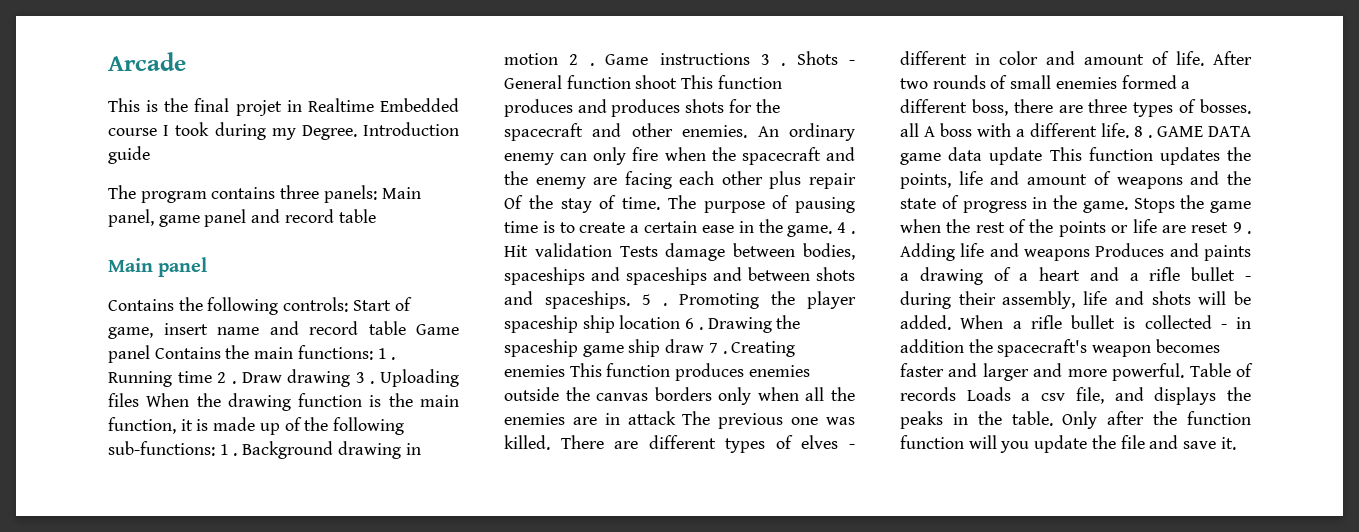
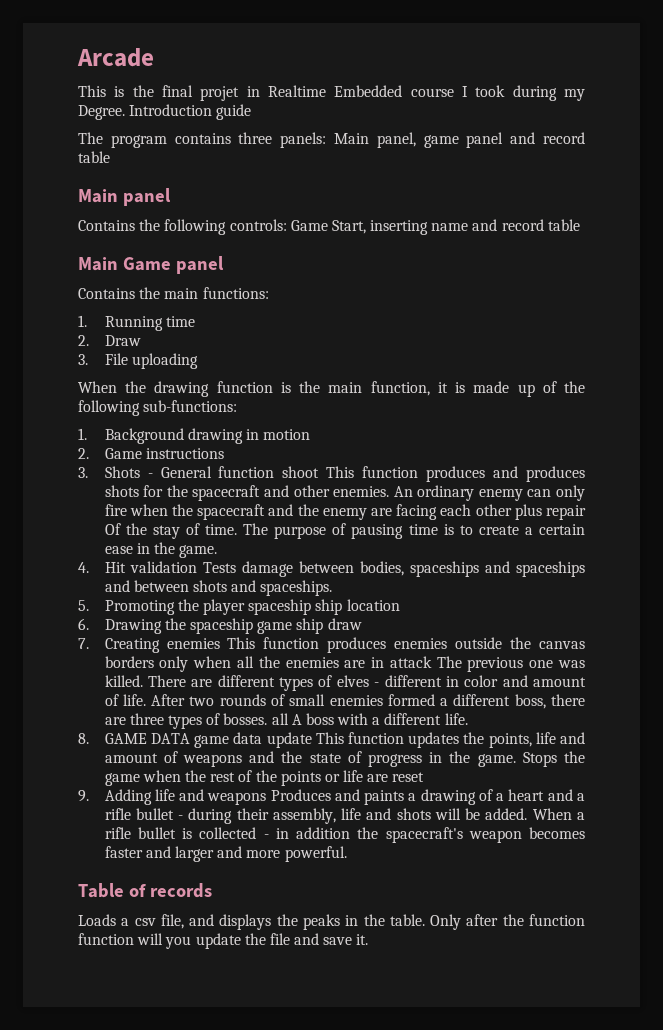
- Contains the following controls: Start of game, insert name and record table Game panel Contains the main functions: 1 . Running time 2 . Draw drawing 3 . Uploading files When the drawing function is the main function, it is made up of the following sub-functions: 1 . Background drawing in motion 2 . Game instructions 3 . Shots - General function shoot This function produces and produces shots for the spacecraft and other enemies.
+ Contains the following controls: Game Start, inserting name and record table
+ Main Game panel
+ Contains the main functions:
+ 1. Running time
+ 2. Draw
+ 3. File uploading
+ When the drawing function is the main function, it is made up of the following sub-functions:
+ 1. Background drawing in motion
+ 2. Game instructions
+ 3. Shots - General function shoot This function produces and produces shots for the spacecraft and other enemies.
- The purpose of pausing time is to create a certain ease in the game. 4 . Hit validation Tests damage between bodies, spaceships and spaceships and between shots and spaceships. 5 . Promoting the player spaceship ship location 6 . Drawing the spaceship game ship draw 7 . Creating enemies This function produces enemies outside the canvas borders only when all the enemies are in attack The previous one was killed.
+ The purpose of pausing time is to create a certain ease in the game.
+ 4. Hit validation Tests damage between bodies, spaceships and spaceships and between shots and spaceships.
+ 5. Promoting the player spaceship ship location
+ 6. Drawing the spaceship game ship draw
+ 7. Creating enemies This function produces enemies outside the canvas borders only when all the enemies are in attack The previous one was killed.
- After two rounds of small enemies formed a different boss, there are three types of bosses. all A boss with a different life. 8 . GAME DATA game data update This function updates the points, life and amount of weapons and the state of progress in the game.
+ After two rounds of small enemies formed a different boss, there are three types of bosses. all A boss with a different life.
+ 8. GAME DATA game data update This function updates the points, life and amount of weapons and the state of progress in the game.
- Stops the game when the rest of the points or life are reset 9 . Adding life and weapons Produces and paints a drawing of a heart and a rifle bullet - during their assembly, life and shots will be added.
+ Stops the game when the rest of the points or life are reset
+ 9. Adding life and weapons Produces and paints a drawing of a heart and a rifle bullet - during their assembly, life and shots will be added.
- When a rifle bullet is collected - in addition the spacecraft's weapon becomes faster and larger and more powerful. Table of records Loads a csv file, and displays the peaks in the table.
+ When a rifle bullet is collected - in addition the spacecraft's weapon becomes faster and larger and more powerful.
+ Table of records
+ Loads a csv file, and displays the peaks in the table.

